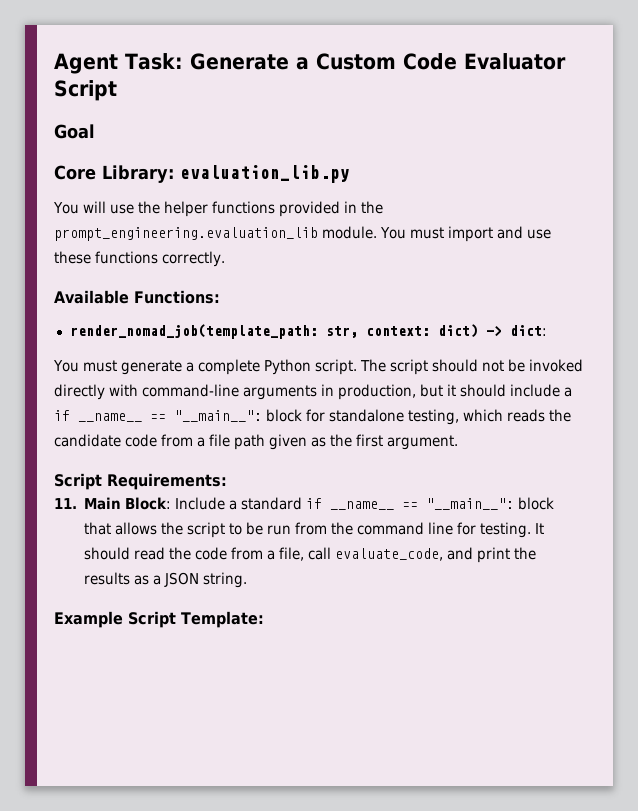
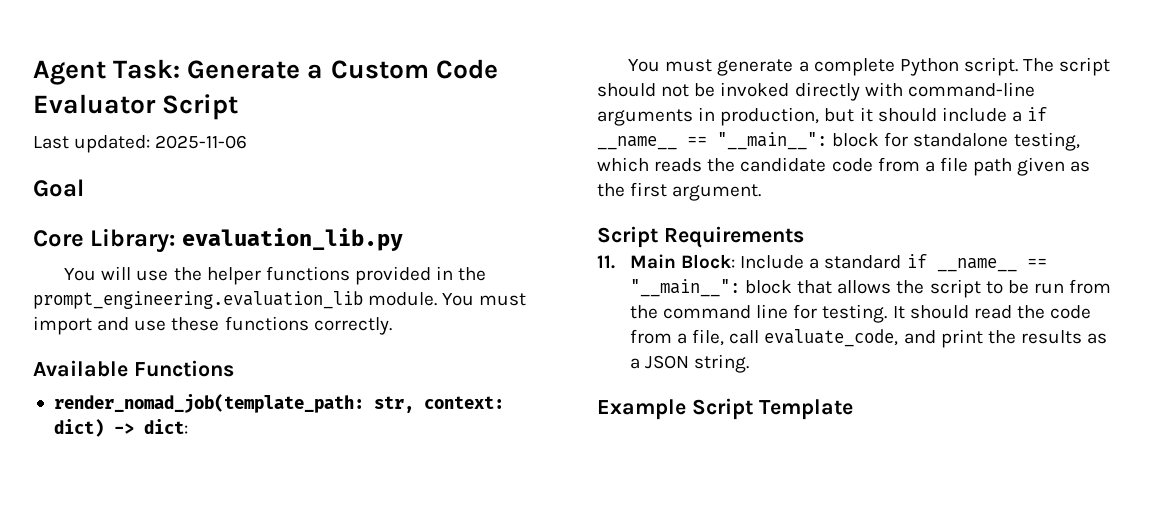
+ Last updated: 2025-11-06
- Available Functions:
+ Available Functions
- Script Requirements:
+ Script Requirements
- Example Script Template:
+ Example Script Template

